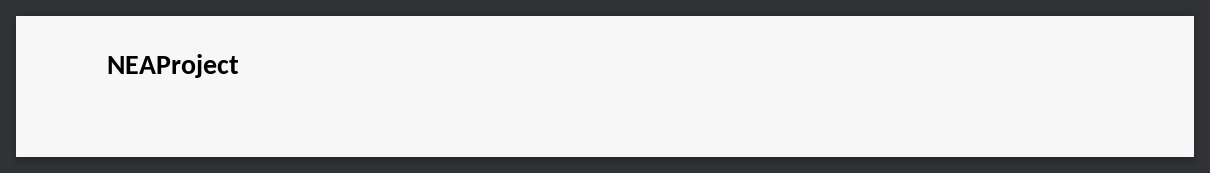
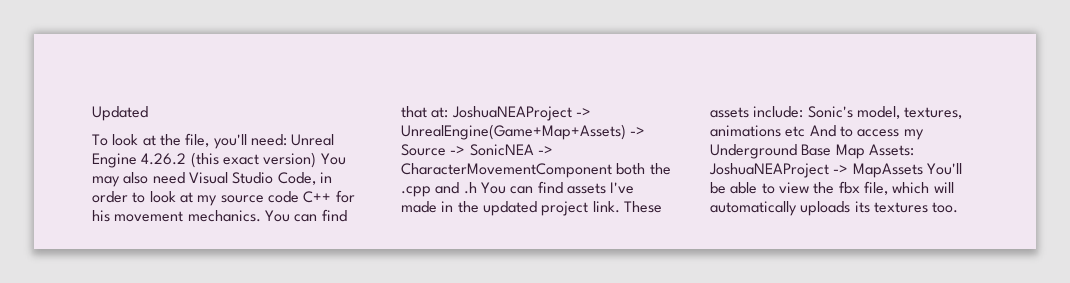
- NEAProject
+ Updated
+ To look at the file, you'll need: Unreal Engine 4.26.2 (this exact version) You may also need Visual Studio Code, in order to look at my source code C++ for his movement mechanics. You can find that at: JoshuaNEAProject -> UnrealEngine(Game+Map+Assets) -> Source -> SonicNEA -> CharacterMovementComponent both the .cpp and .h You can find assets I've made in the updated project link. These assets include: Sonic's model, textures, animations etc And to access my Underground Base Map Assets: JoshuaNEAProject -> MapAssets You'll be able to view the fbx file, which will automatically uploads its textures too.

